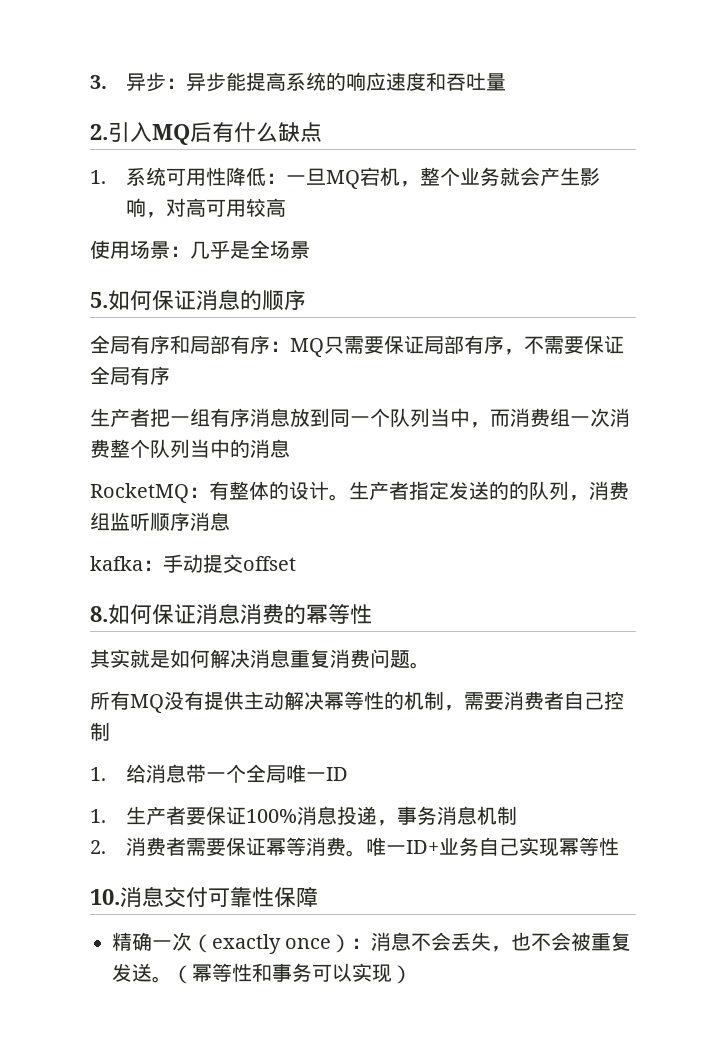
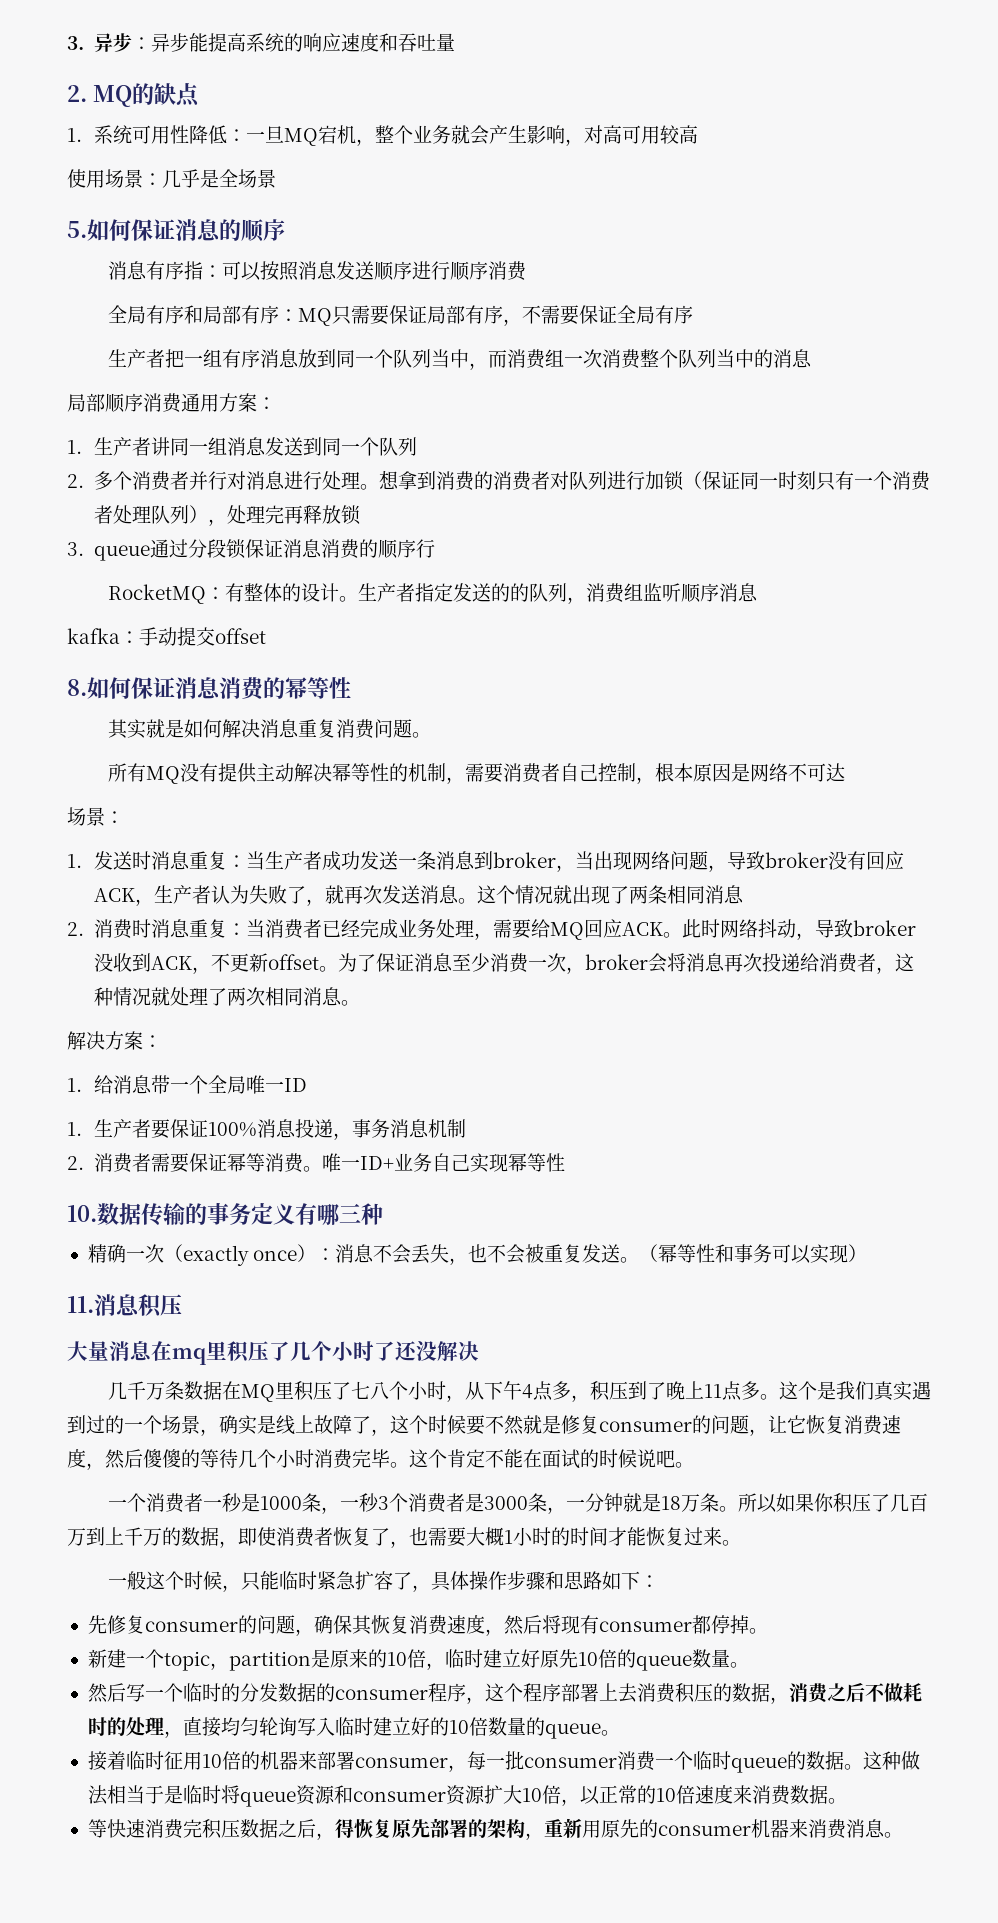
- 2.引入MQ后有什么缺点
+ 2. MQ的缺点
+ 消息有序指：可以按照消息发送顺序进行顺序消费
+ 局部顺序消费通用方案：
+ 1.生产者讲同一组消息发送到同一个队列
+ 2.多个消费者并行对消息进行处理。想拿到消费的消费者对队列进行加锁（保证同一时刻只有一个消费者处理队列），处理完再释放锁
+ 3. queue通过分段锁保证消息消费的顺序行
- 所有MQ没有提供主动解决幂等性的机制，需要消费者自己控制
+ 所有MQ没有提供主动解决幂等性的机制，需要消费者自己控制，根本原因是网络不可达
+ 场景：
+ 1.发送时消息重复：当生产者成功发送一条消息到broker，当出现网络问题，导致broker没有回应ACK，生产者认为失败了，就再次发送消息。这个情况就出现了两条相同消息
+ 2.消费时消息重复：当消费者已经完成业务处理，需要给MQ回应ACK。此时网络抖动，导致broker没收到ACK，不更新offset。为了保证消息至少消费一次，broker会将消息再次投递给消费者，这种情况就处理了两次相同消息。
+ 解决方案：
- 10.消息交付可靠性保障
+ 10.数据传输的事务定义有哪三种
+ 11.消息积压
+ 大量消息在mq里积压了几个小时了还没解决
+ 几千万条数据在MQ里积压了七八个小时，从下午4点多，积压到了晚上11点多。这个是我们真实遇到过的一个场景，确实是线上故障了，这个时候要不然就是修复consumer的问题，让它恢复消费速度，然后傻傻的等待几个小时消费完毕。这个肯定不能在面试的时候说吧。
+ 一个消费者一秒是1000条，一秒3个消费者是3000条，一分钟就是18万条。所以如果你积压了几百万到上千万的数据，即使消费者恢复了，也需要大概1小时的时间才能恢复过来。
+ 一般这个时候，只能临时紧急扩容了，具体操作步骤和思路如下：
+ 先修复consumer的问题，确保其恢复消费速度，然后将现有consumer都停掉。
+ 新建一个topic，partition是原来的10倍，临时建立好原先10倍的queue数量。
+ 然后写一个临时的分发数据的consumer程序，这个程序部署上去消费积压的数据，消费之后不做耗时的处理，直接均匀轮询写入临时建立好的10倍数量的queue。
+ 接着临时征用10倍的机器来部署consumer，每一批consumer消费一个临时queue的数据。这种做法相当于是临时将queue资源和consumer资源扩大10倍，以正常的10倍速度来消费数据。
+ 等快速消费完积压数据之后，得恢复原先部署的架构，重新用原先的consumer机器来消费消息。

